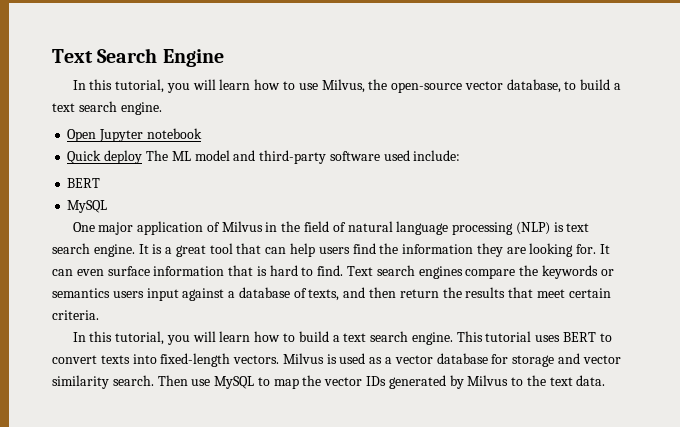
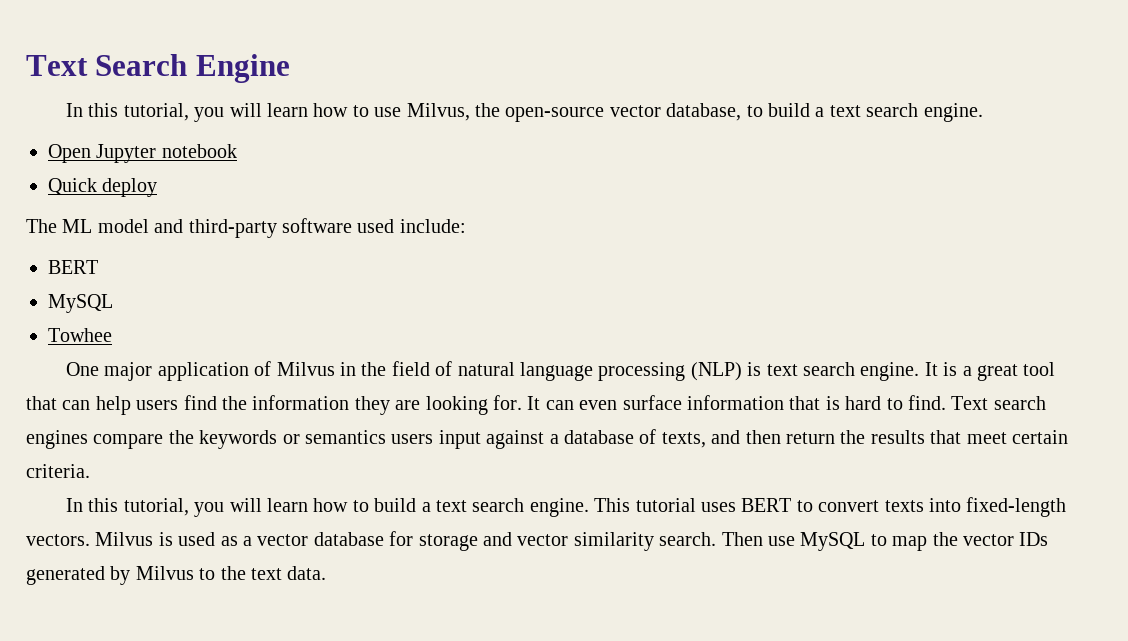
- Quick deploy The ML model and third-party software used include:
+ Quick deploy
+ The ML model and third-party software used include:
+ Towhee

